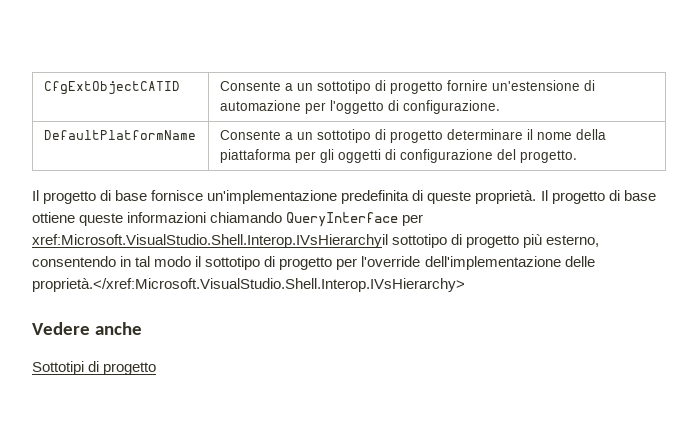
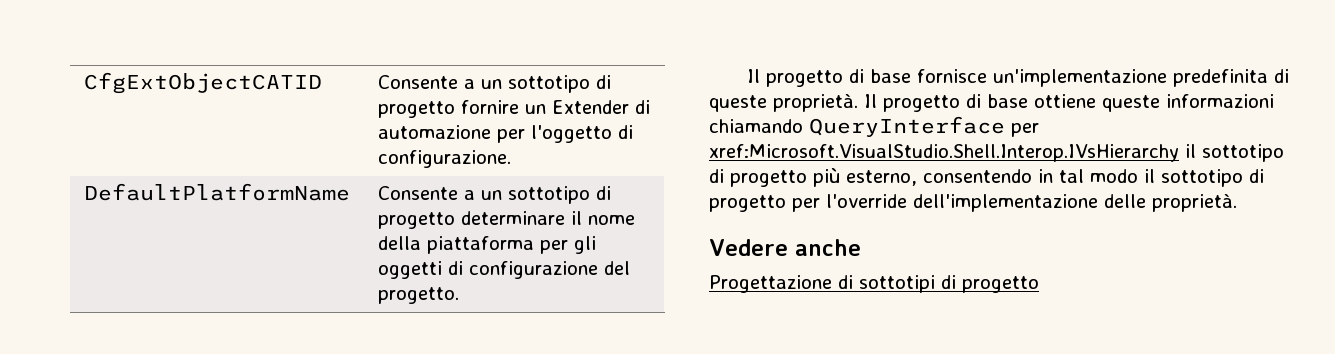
- CfgExtObjectCATID | Consente a un sottotipo di progetto fornire un'estensione di automazione per l'oggetto di configurazione.
+ CfgExtObjectCATID | Consente a un sottotipo di progetto fornire un Extender di automazione per l'oggetto di configurazione.
- Il progetto di base ottiene queste informazioni chiamando QueryInterface per xref:Microsoft.VisualStudio.Shell.Interop.IVsHierarchyil sottotipo di progetto più esterno, consentendo in tal modo il sottotipo di progetto per l'override dell'implementazione delle proprietà.</xref:Microsoft.VisualStudio.Shell.Interop.IVsHierarchy>
+ Il progetto di base ottiene queste informazioni chiamando QueryInterface per xref:Microsoft.VisualStudio.Shell.Interop.IVsHierarchy il sottotipo di progetto più esterno, consentendo in tal modo il sottotipo di progetto per l'override dell'implementazione delle proprietà.
- Sottotipi di progetto
+ Progettazione di sottotipi di progetto

